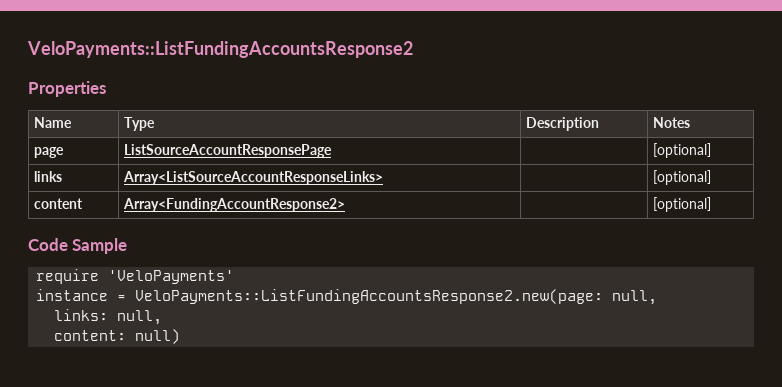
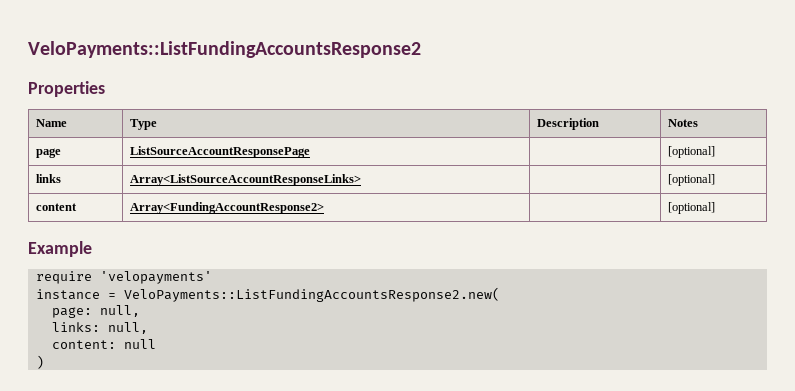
- Code Sample
+ Example
- require 'VeloPayments'
+ require 'velopayments'
- instance = VeloPayments::ListFundingAccountsResponse2.new(page: null,
+ instance = VeloPayments::ListFundingAccountsResponse2.new(
+ page: null,
- content: null)
+ content: null
+ )

